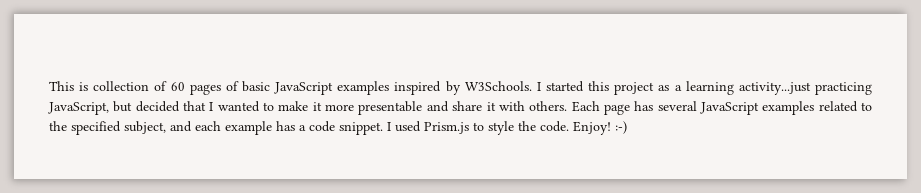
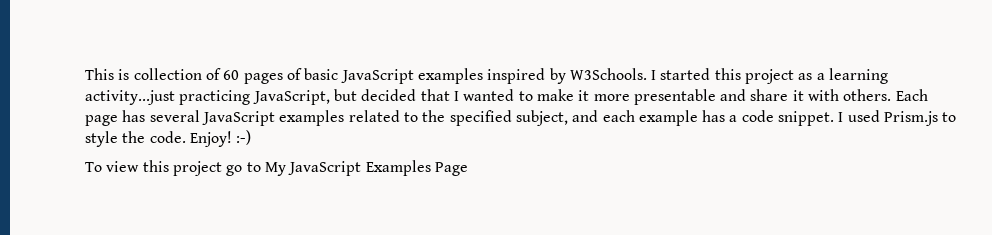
+ To view this project go to My JavaScript Examples Page

